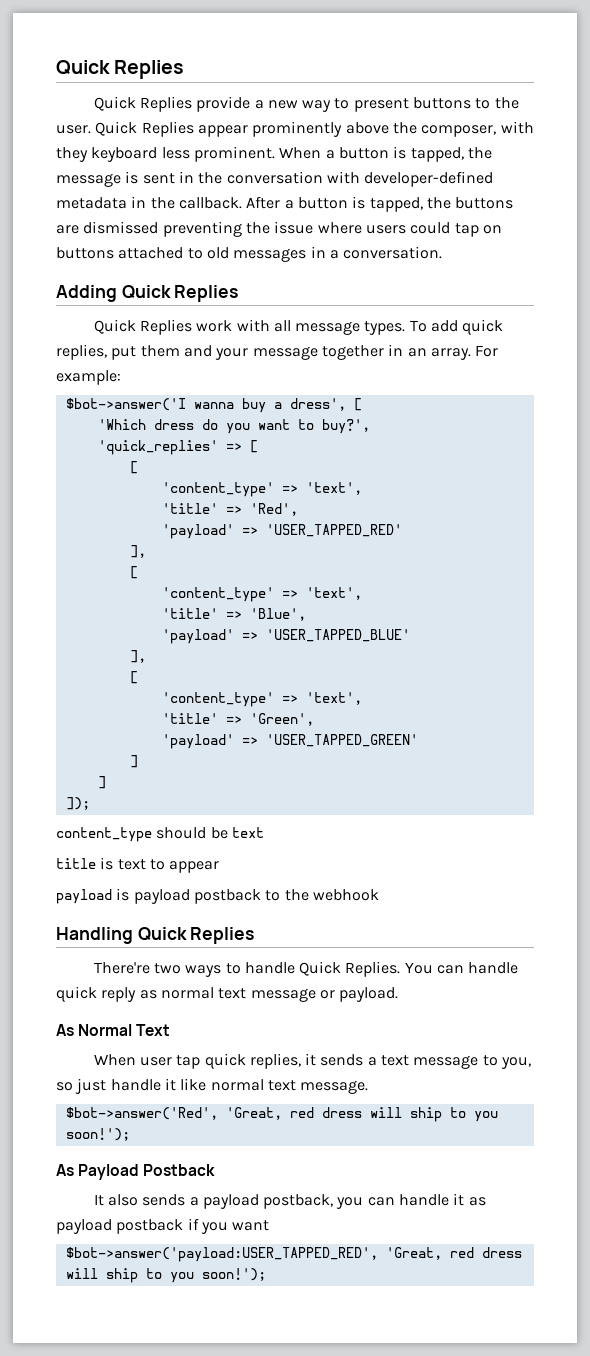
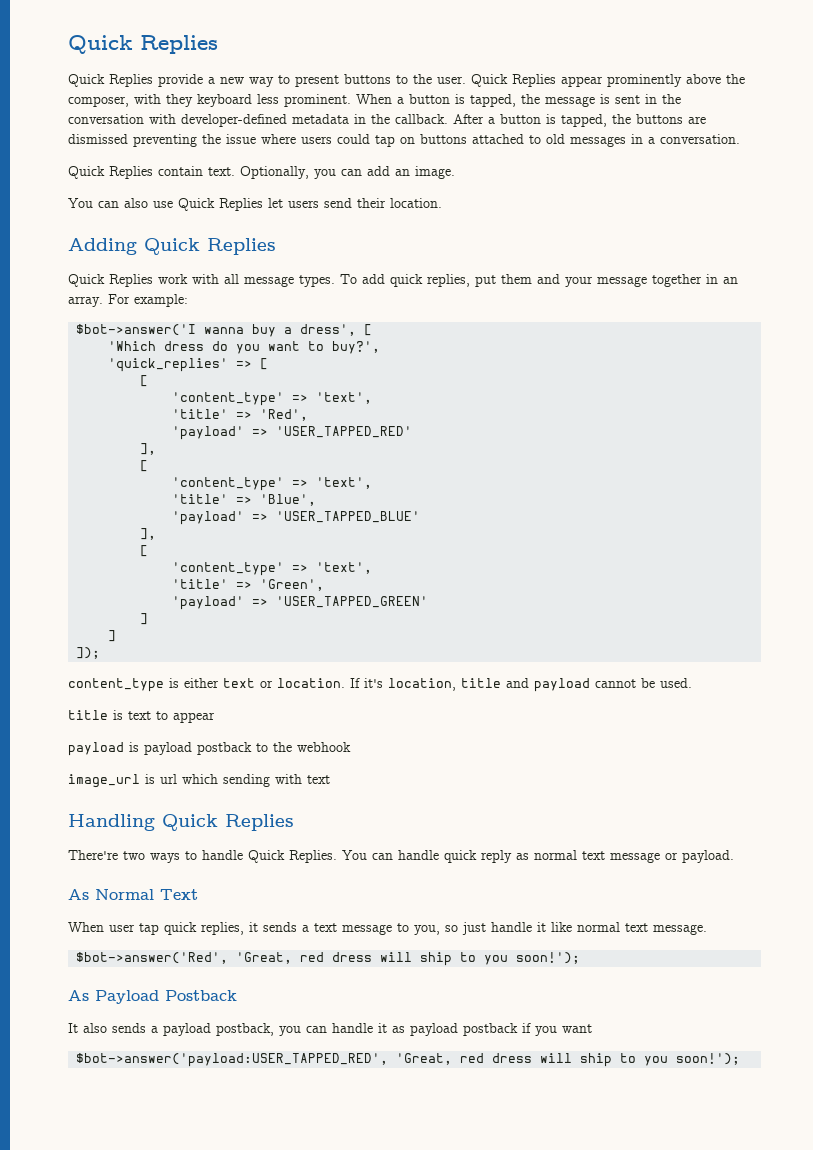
+ Quick Replies contain text. Optionally, you can add an image.
+ You can also use Quick Replies let users send their location.
- content_type should be text
+ content_type is either text or location. If it's location, title and payload cannot be used.
+ image_url is url which sending with text

